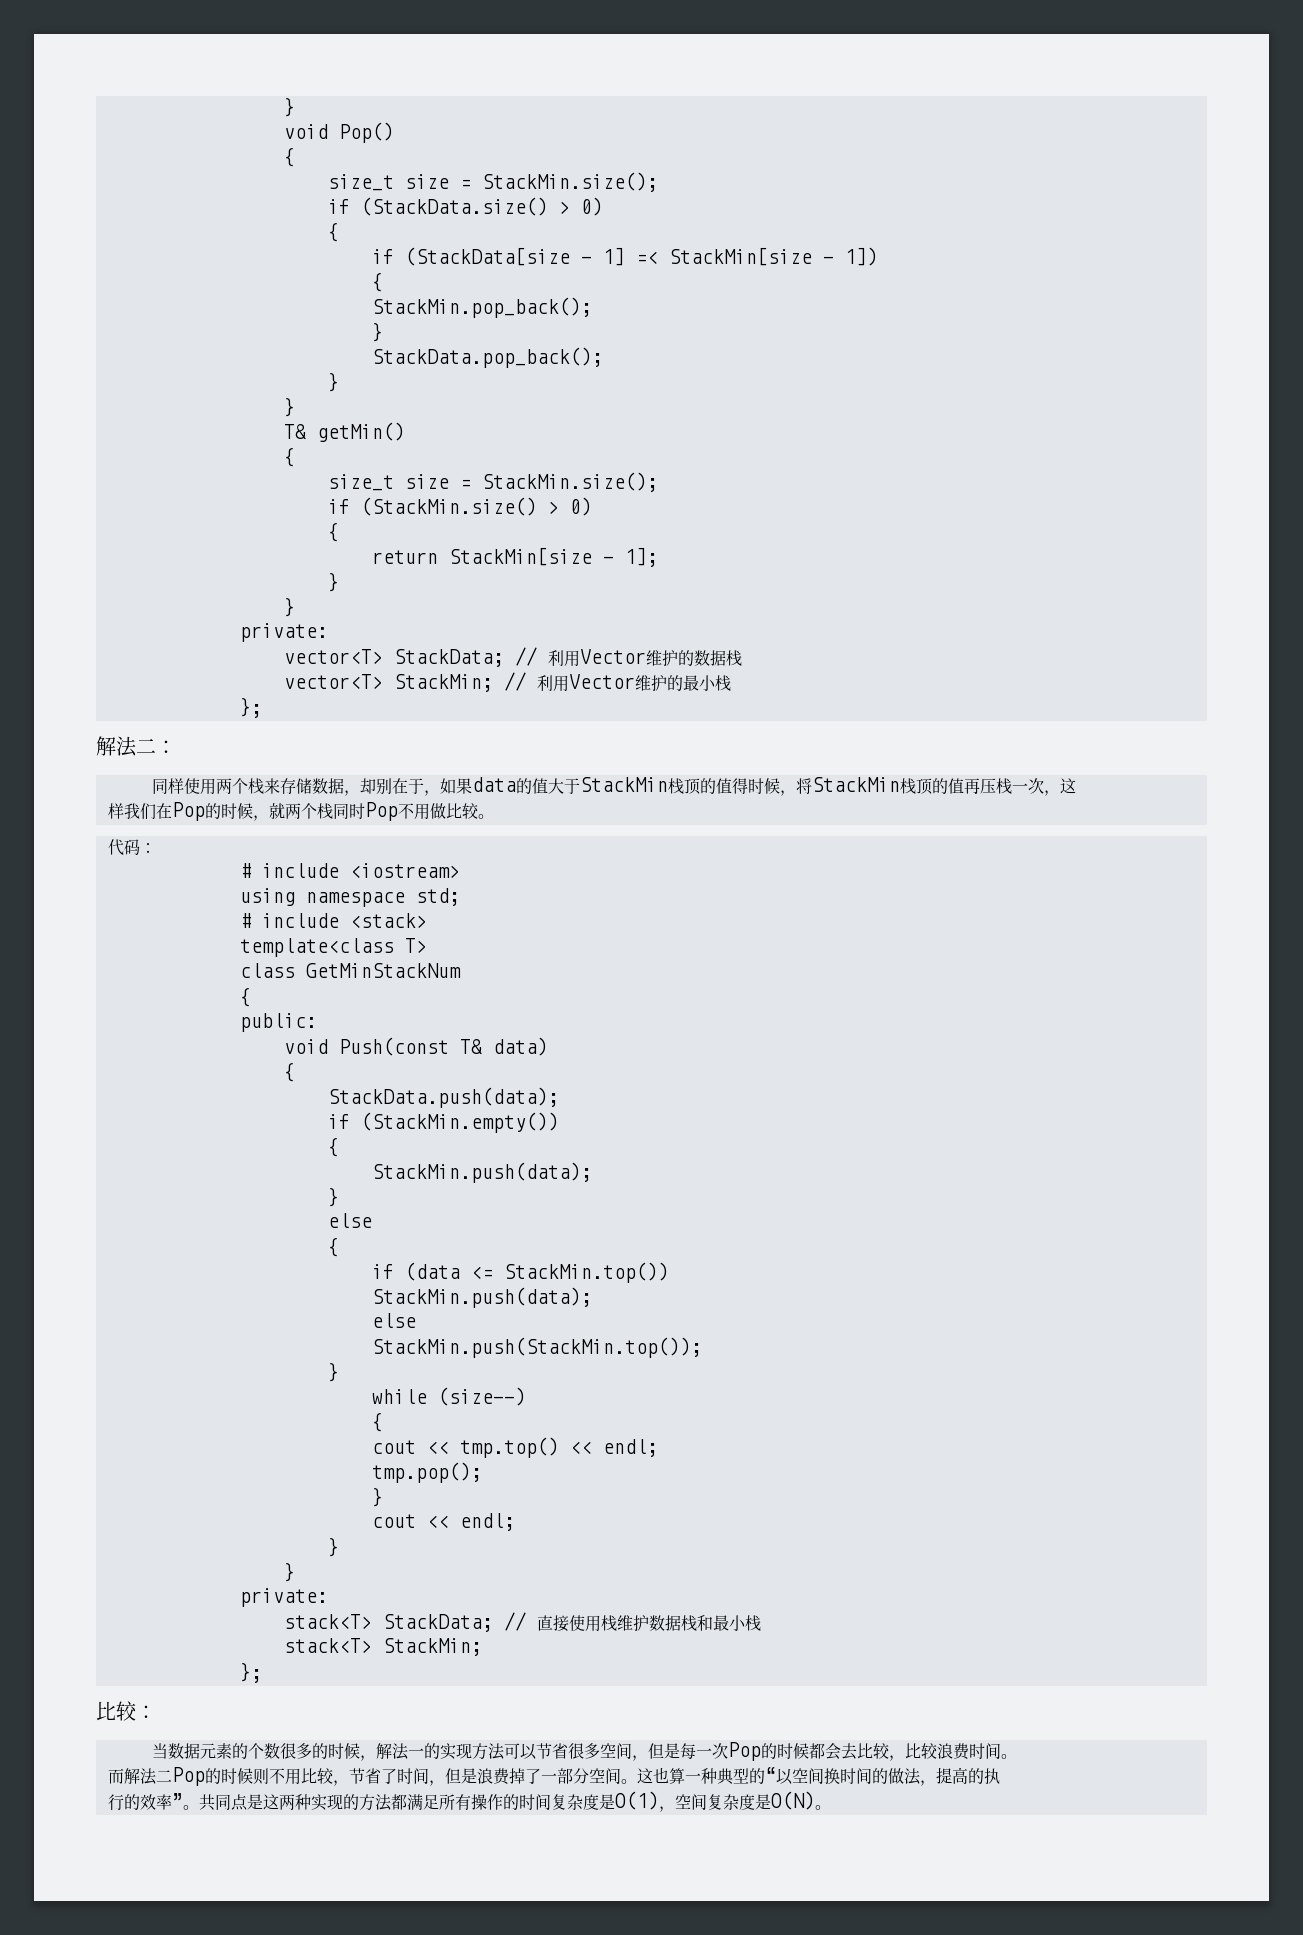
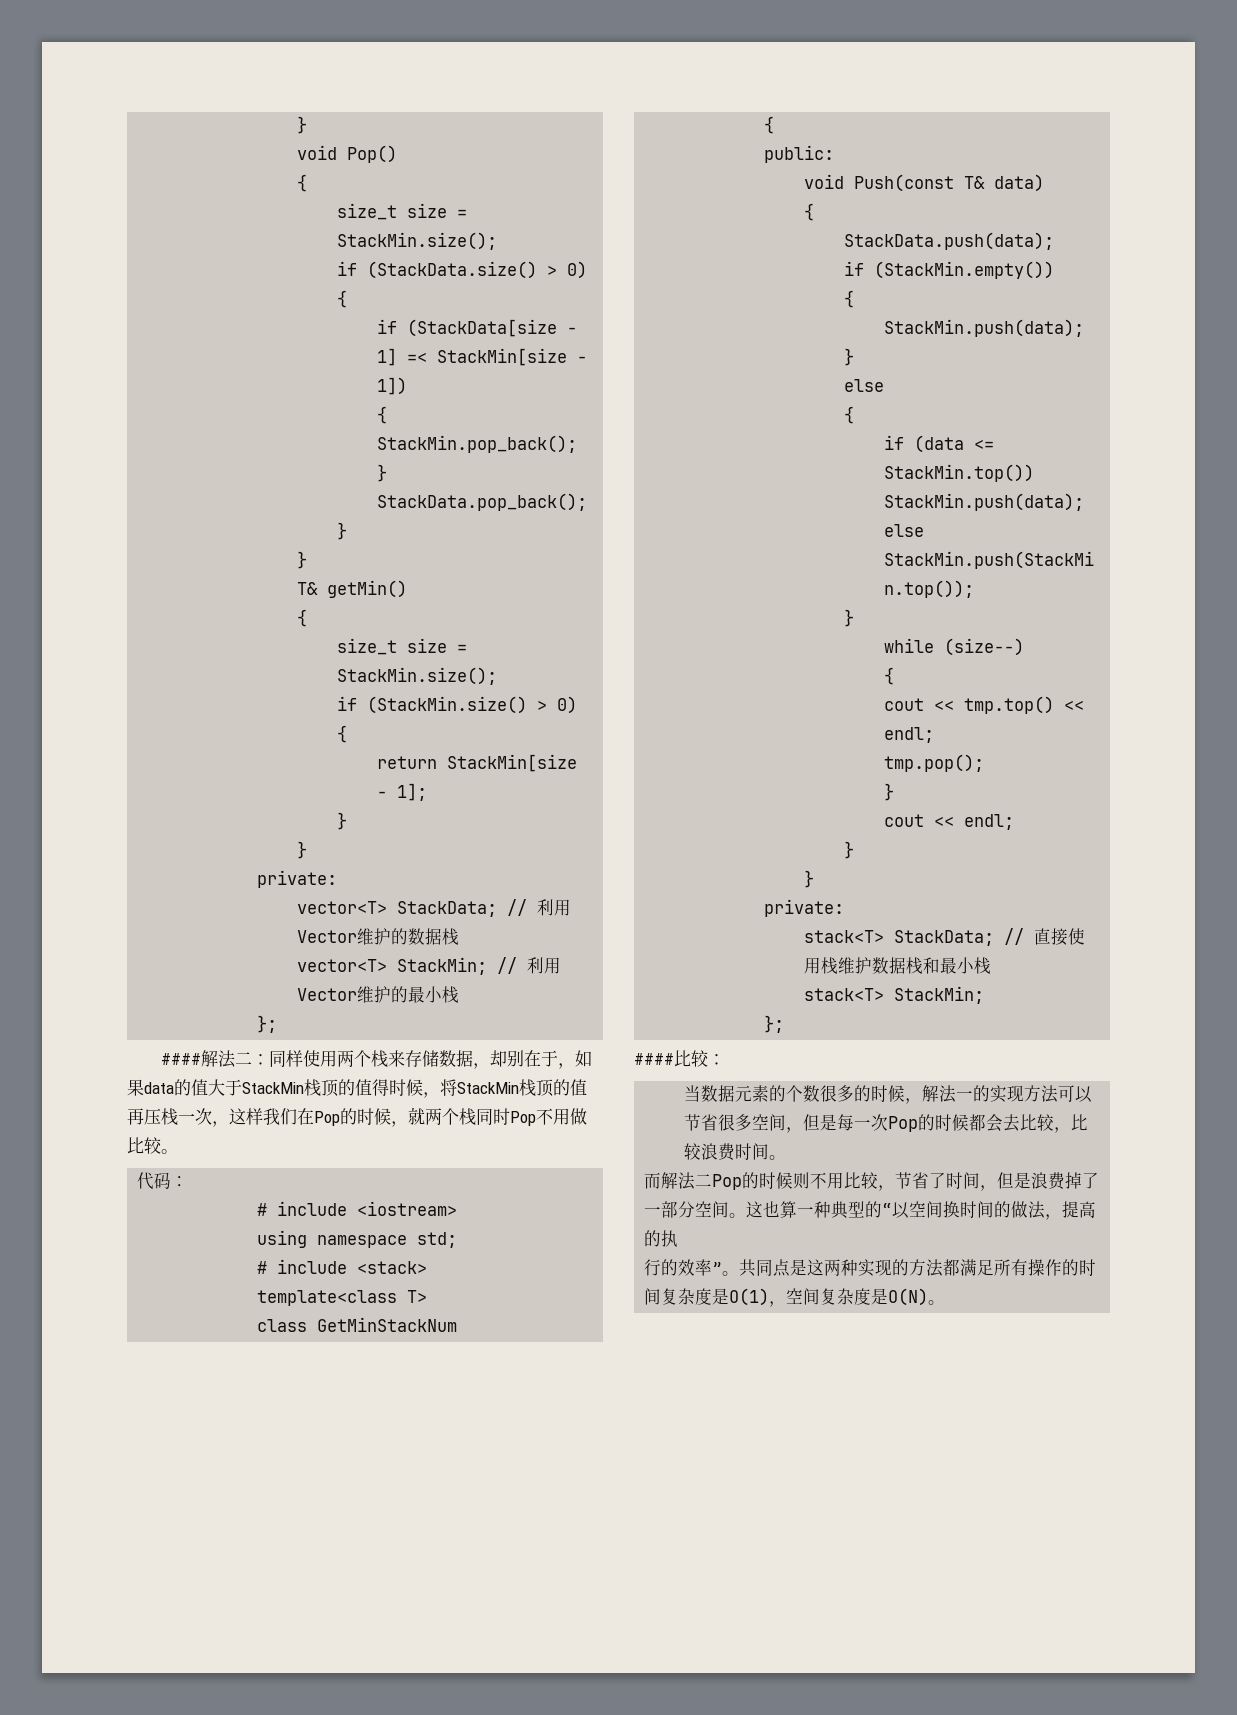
- 解法二：
- 同样使用两个栈来存储数据，却别在于，如果data的值大于StackMin栈顶的值得时候，将StackMin栈顶的值再压栈一次，这
- 样我们在Pop的时候，就两个栈同时Pop不用做比较。
+ ####解法二：同样使用两个栈来存储数据，却别在于，如果data的值大于StackMin栈顶的值得时候，将StackMin栈顶的值再压栈一次，这样我们在Pop的时候，就两个栈同时Pop不用做比较。
- 比较：
+ ####比较：

